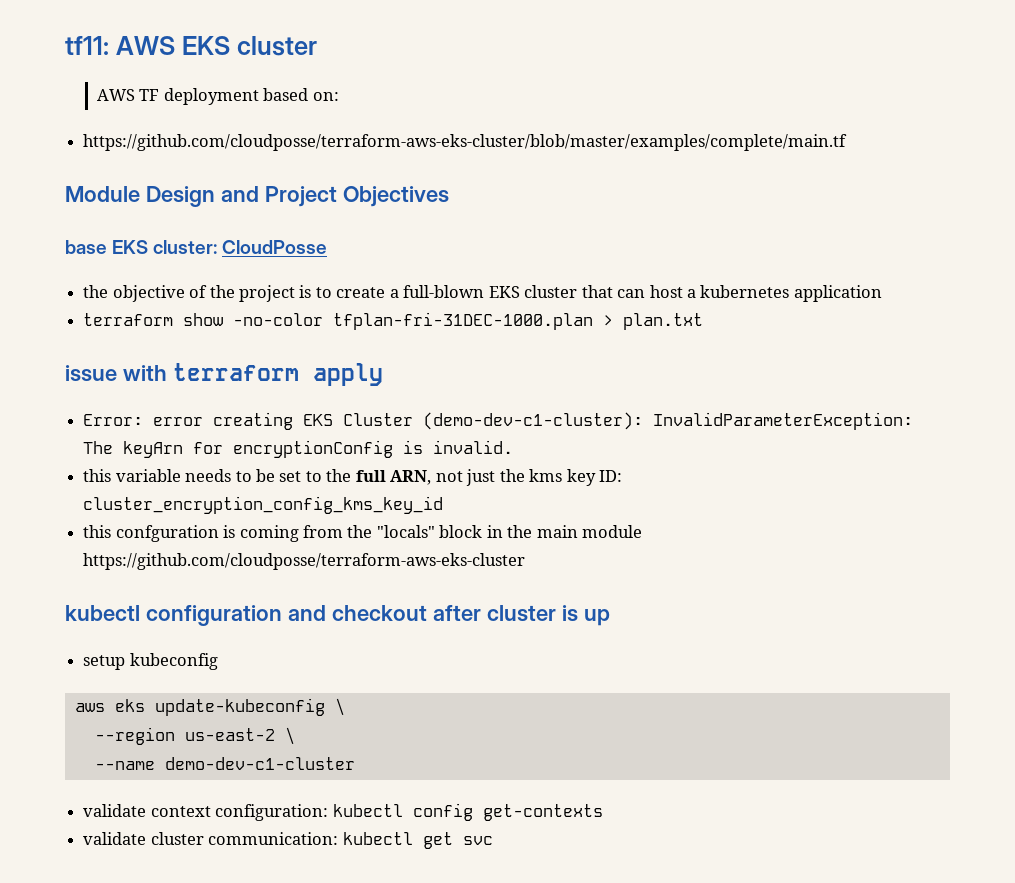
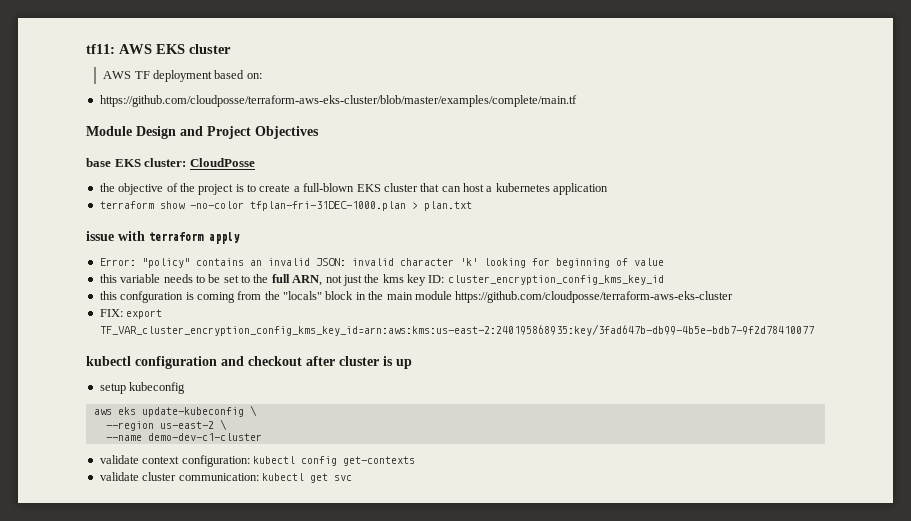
- Error: error creating EKS Cluster (demo-dev-c1-cluster): InvalidParameterException: The keyArn for encryptionConfig is invalid.
+ Error: "policy" contains an invalid JSON: invalid character 'k' looking for beginning of value
+ FIX: export TF_VAR_cluster_encryption_config_kms_key_id=arn:aws:kms:us-east-2:240195868935:key/3fad647b-db99-4b5e-bdb7-9f2d78410077

